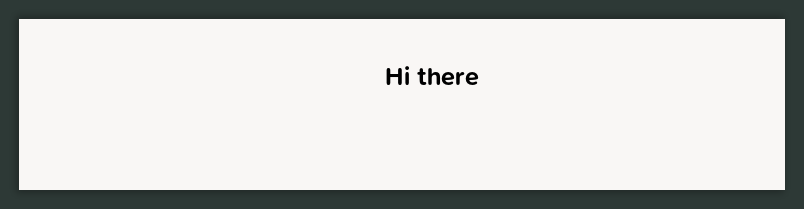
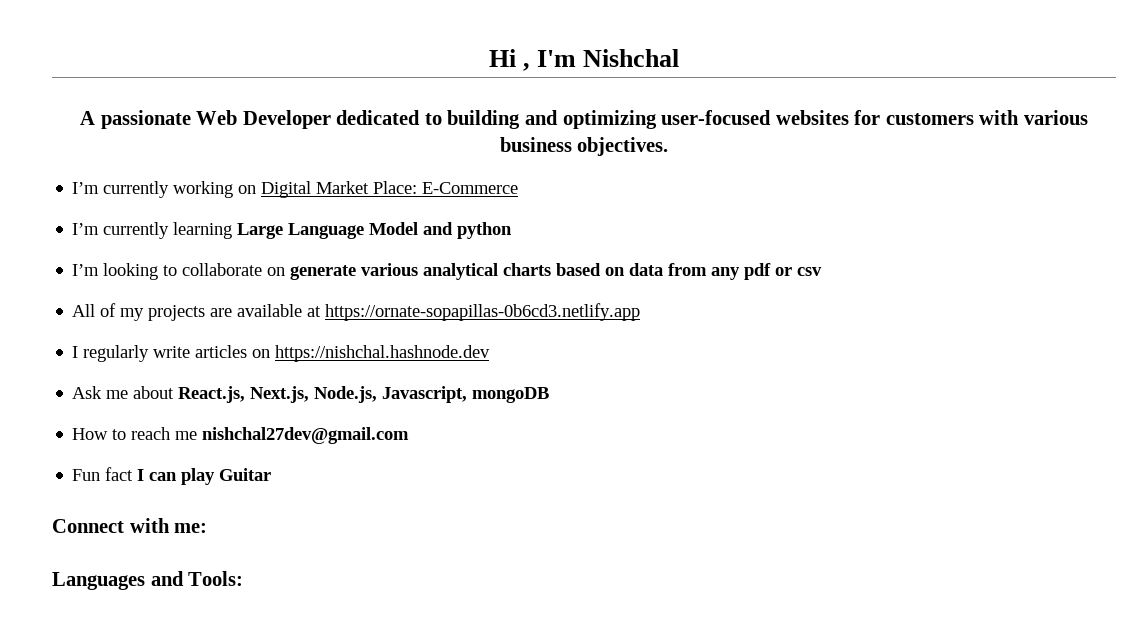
- Hi there
+ Hi , I'm Nishchal
+ A passionate Web Developer dedicated to building and optimizing user-focused websites for customers with various business objectives.
+ I’m currently working on Digital Market Place: E-Commerce
+ I’m currently learning Large Language Model and python
+ I’m looking to collaborate on generate various analytical charts based on data from any pdf or csv
+ All of my projects are available at https://ornate-sopapillas-0b6cd3.netlify.app
+ I regularly write articles on https://nishchal.hashnode.dev
+ Ask me about React.js, Next.js, Node.js, Javascript, mongoDB
+ How to reach me nishchal27dev@gmail.com
+ Fun fact I can play Guitar
+ Connect with me:
+ Languages and Tools:

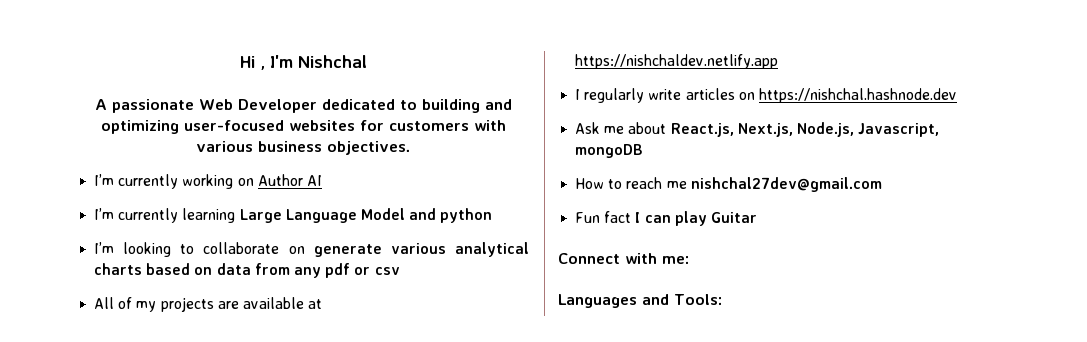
- I’m currently working on Digital Market Place: E-Commerce
+ I’m currently working on Author AI
- All of my projects are available at https://ornate-sopapillas-0b6cd3.netlify.app
+ All of my projects are available at https://nishchaldev.netlify.app

